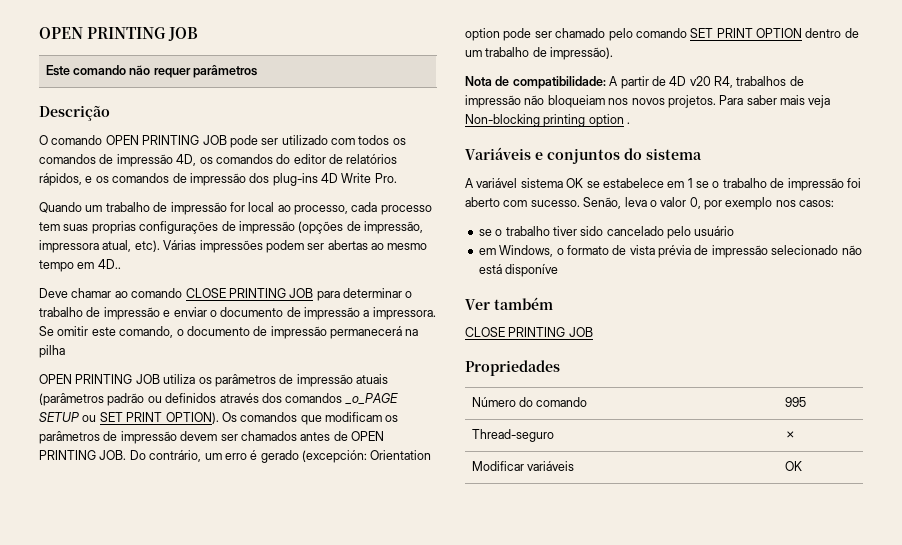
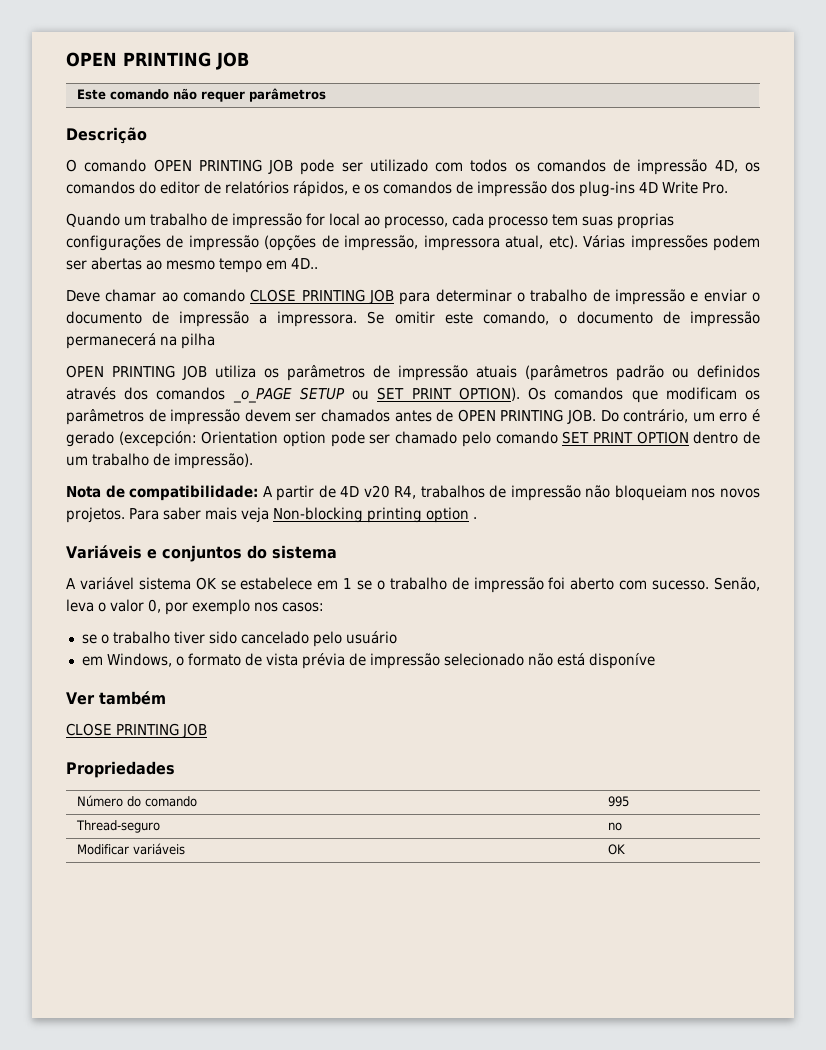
- Thread-seguro | ✗
+ Thread-seguro | no

